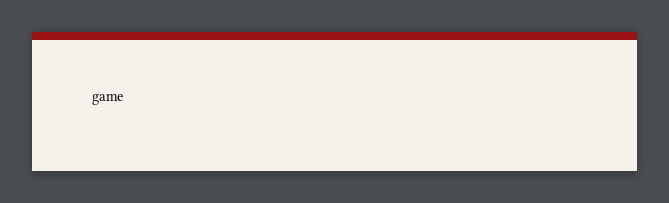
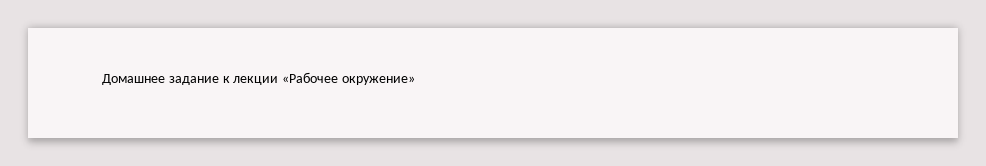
- game
+ Домашнее задание к лекции «Рабочее окружение»

